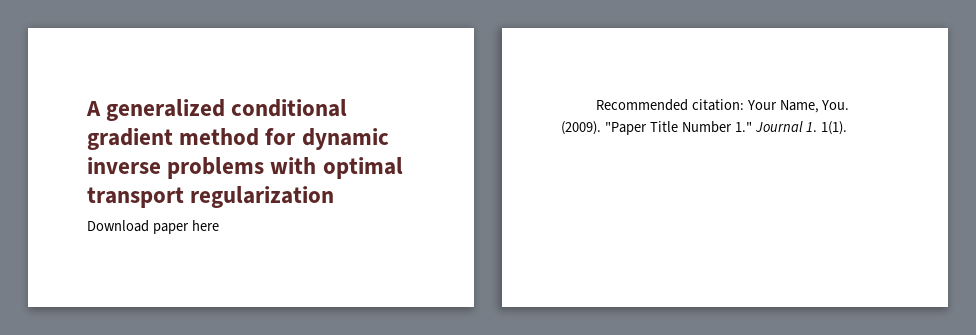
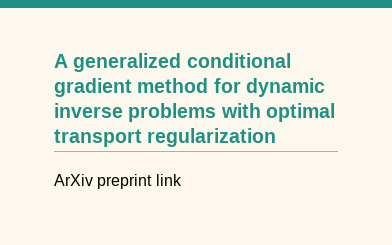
- Download paper here
- Recommended citation: Your Name, You. (2009). "Paper Title Number 1." Journal 1. 1(1).
+ ArXiv preprint link

